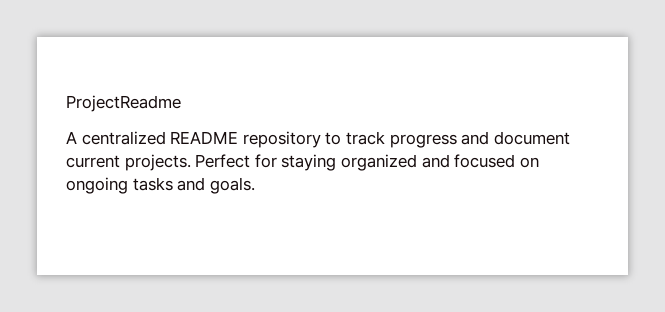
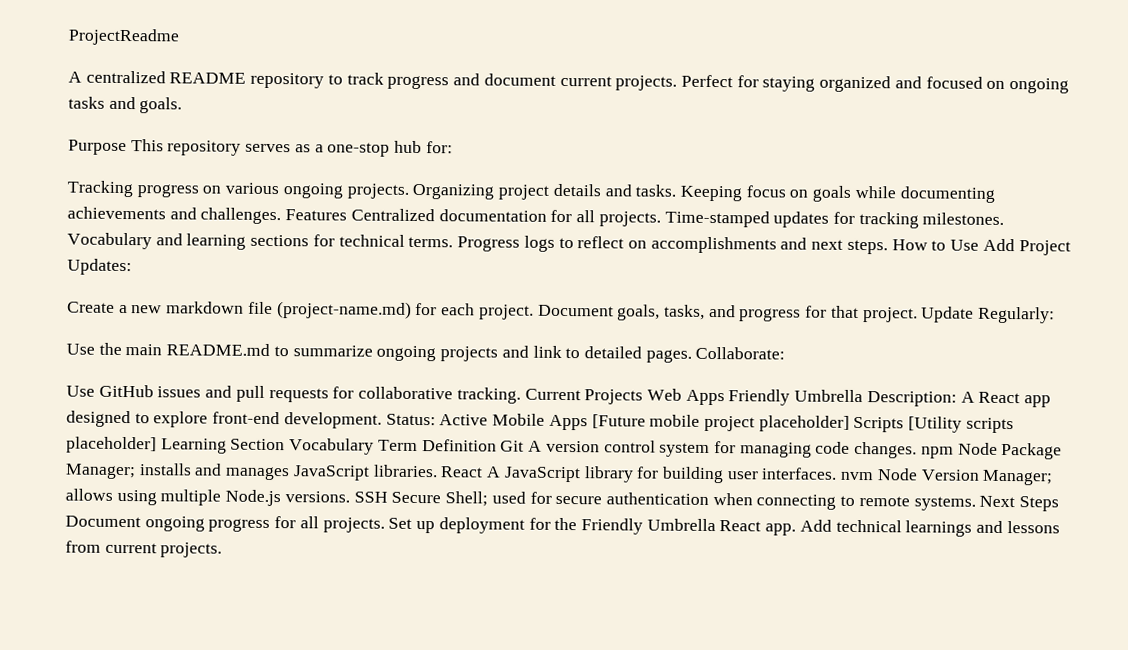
+ Purpose This repository serves as a one-stop hub for:
+ Tracking progress on various ongoing projects. Organizing project details and tasks. Keeping focus on goals while documenting achievements and challenges. Features Centralized documentation for all projects. Time-stamped updates for tracking milestones. Vocabulary and learning sections for technical terms. Progress logs to reflect on accomplishments and next steps. How to Use Add Project Updates:
+ Create a new markdown file (project-name.md) for each project. Document goals, tasks, and progress for that project. Update Regularly:
+ Use the main README.md to summarize ongoing projects and link to detailed pages. Collaborate:
+ Use GitHub issues and pull requests for collaborative tracking. Current Projects Web Apps Friendly Umbrella Description: A React app designed to explore front-end development. Status: Active Mobile Apps [Future mobile project placeholder] Scripts [Utility scripts placeholder] Learning Section Vocabulary Term Definition Git A version control system for managing code changes. npm Node Package Manager; installs and manages JavaScript libraries. React A JavaScript library for building user interfaces. nvm Node Version Manager; allows using multiple Node.js versions. SSH Secure Shell; used for secure authentication when connecting to remote systems. Next Steps Document ongoing progress for all projects. Set up deployment for the Friendly Umbrella React app. Add technical learnings and lessons from current projects.

